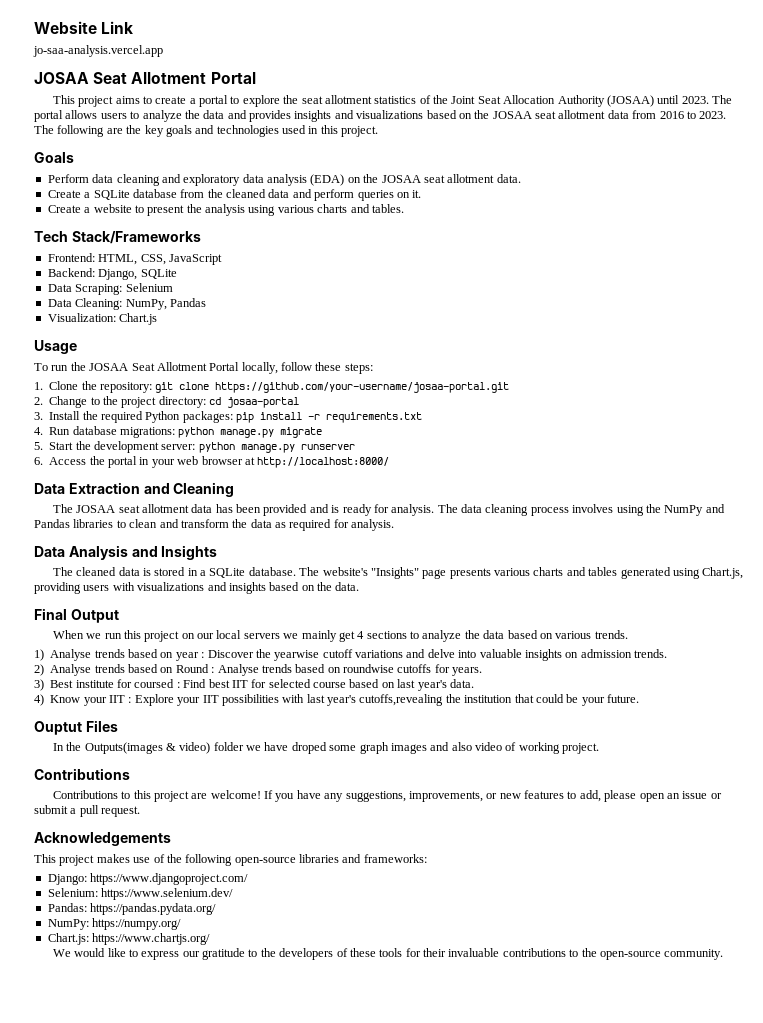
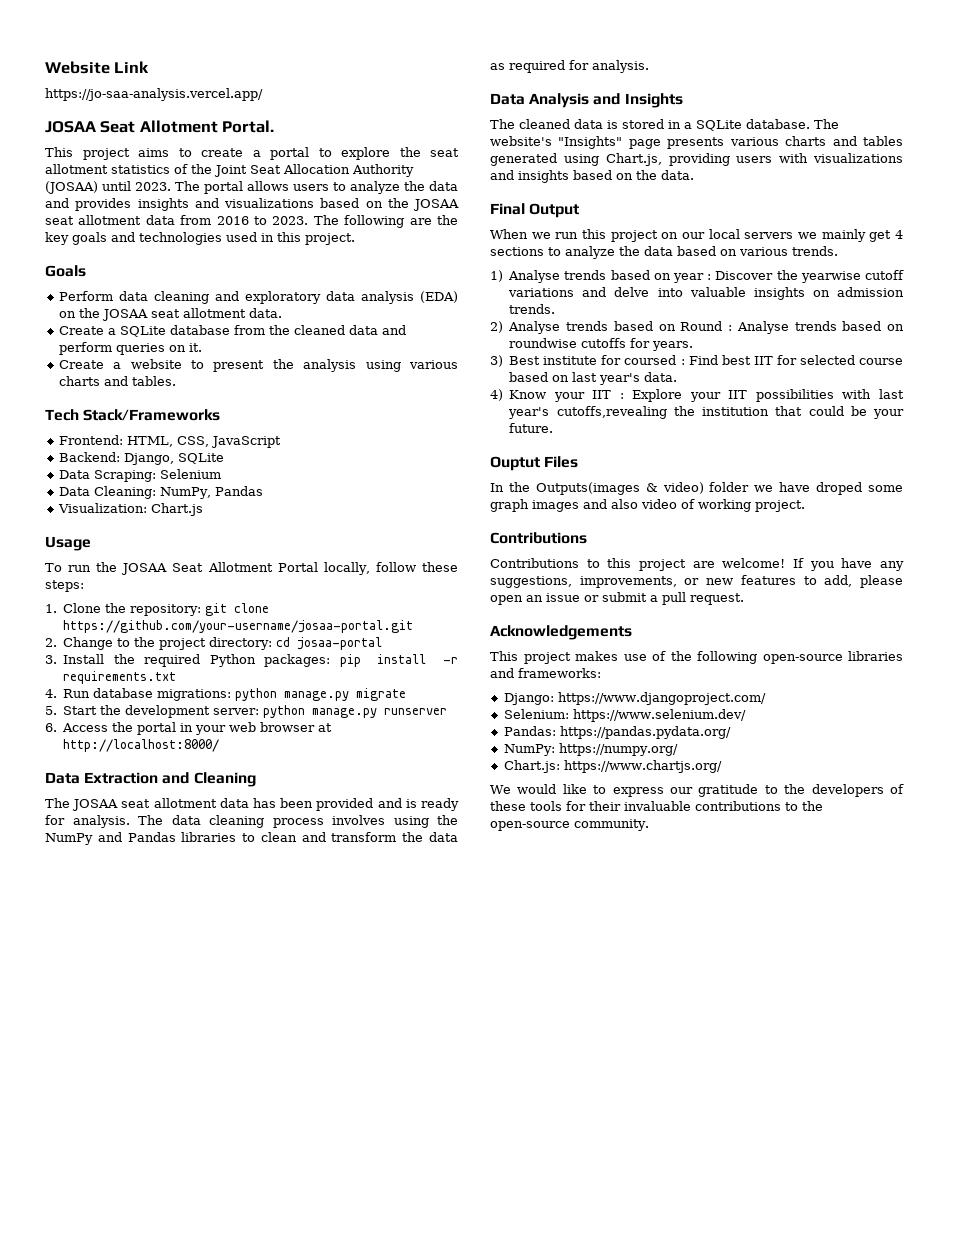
- jo-saa-analysis.vercel.app
- JOSAA Seat Allotment Portal
+ https://jo-saa-analysis.vercel.app/
+ JOSAA Seat Allotment Portal.

